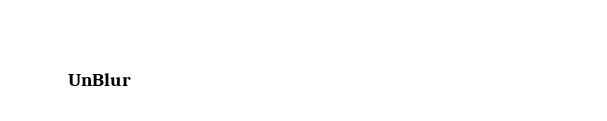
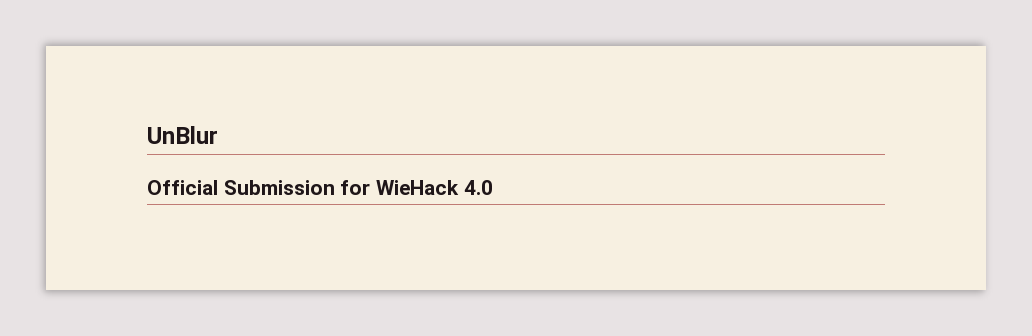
+ Official Submission for WieHack 4.0

